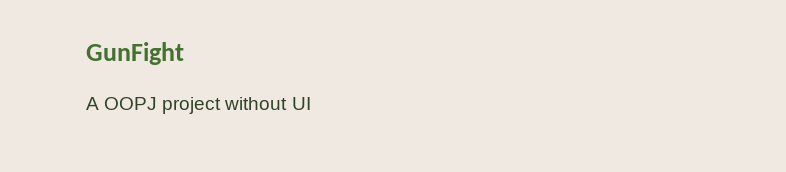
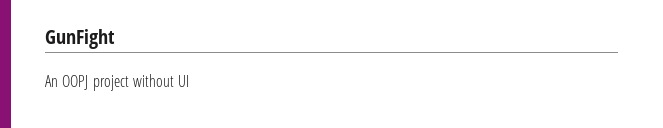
- A OOPJ project without UI
+ An OOPJ project without UI

